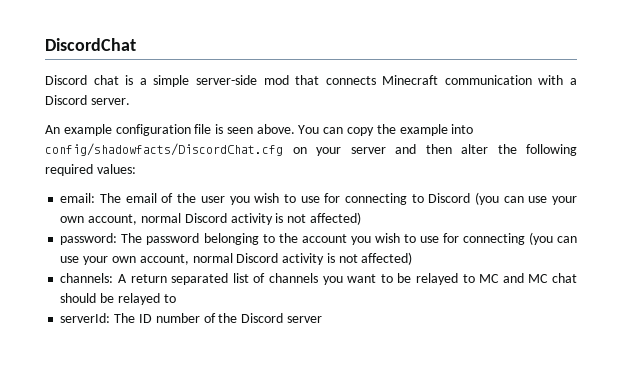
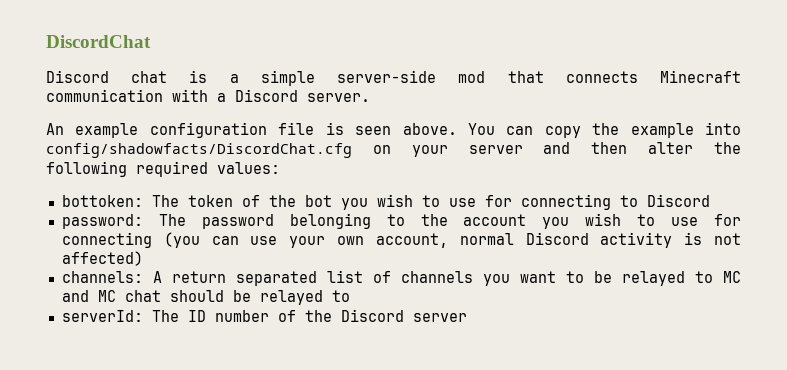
- email: The email of the user you wish to use for connecting to Discord (you can use your own account, normal Discord activity is not affected)
+ bottoken: The token of the bot you wish to use for connecting to Discord

